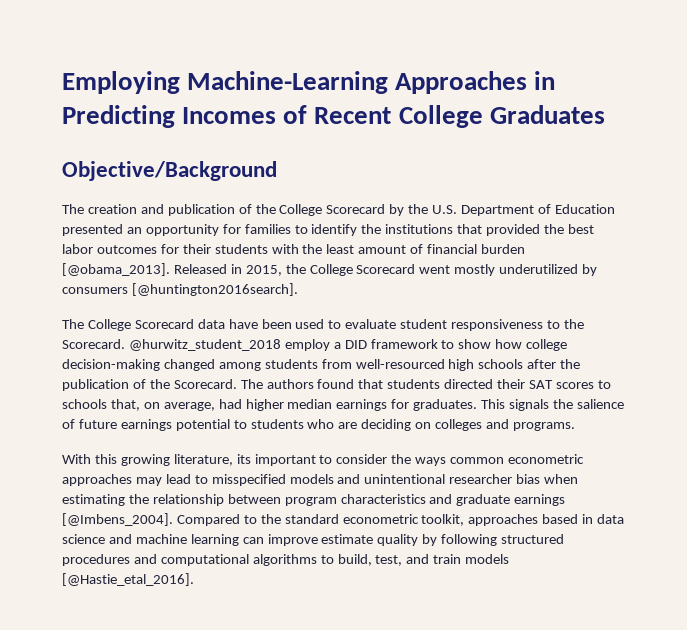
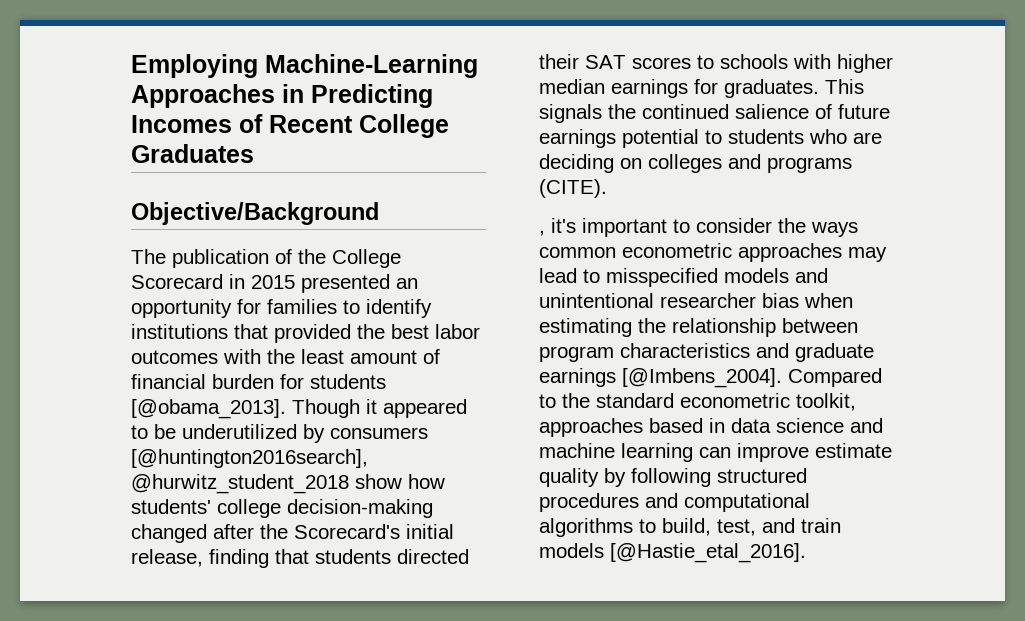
- The creation and publication of the College Scorecard by the U.S. Department of Education presented an opportunity for families to identify the institutions that provided the best labor outcomes for their students with the least amount of financial burden [@obama_2013]. Released in 2015, the College Scorecard went mostly underutilized by consumers [@huntington2016search].
- The College Scorecard data have been used to evaluate student responsiveness to the Scorecard. @hurwitz_student_2018 employ a DID framework to show how college decision-making changed among students from well-resourced high schools after the publication of the Scorecard. The authors found that students directed their SAT scores to schools that, on average, had higher median earnings for graduates.
+ The publication of the College Scorecard in 2015 presented an opportunity for families to identify institutions that provided the best labor outcomes with the least amount of financial burden for students [@obama_2013]. Though it appeared to be underutilized by consumers [@huntington2016search], @hurwitz_student_2018 show how students' college decision-making changed after the Scorecard's initial release, finding that students directed their SAT scores to schools with higher median earnings for graduates.
- This signals the salience of future earnings potential to students who are deciding on colleges and programs.
- With this growing literature, its important to consider the ways common econometric approaches may lead to misspecified models and unintentional researcher bias when estimating the relationship between program characteristics and graduate earnings [@Imbens_2004].
+ This signals the continued salience of future earnings potential to students who are deciding on colleges and programs (CITE).
+ , it's important to consider the ways common econometric approaches may lead to misspecified models and unintentional researcher bias when estimating the relationship between program characteristics and graduate earnings [@Imbens_2004].

